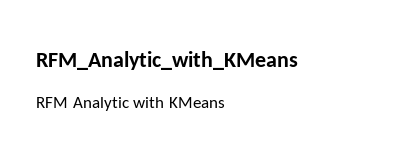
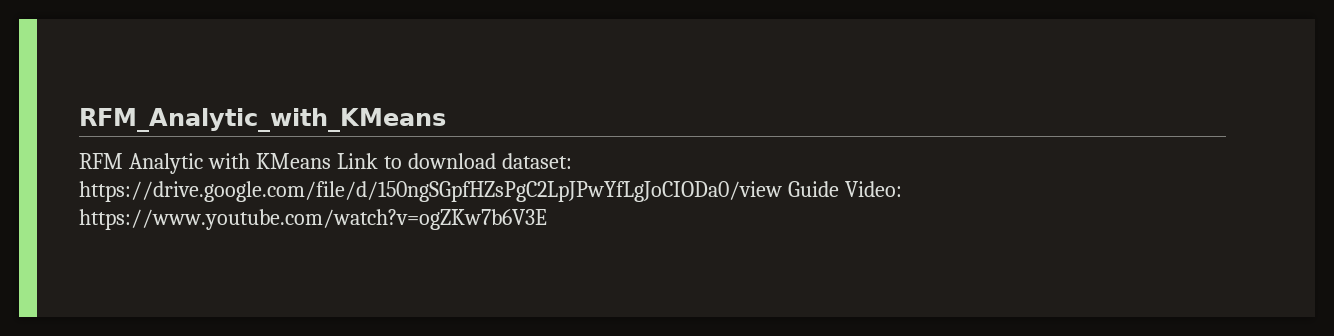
- RFM Analytic with KMeans
+ RFM Analytic with KMeans Link to download dataset: https://drive.google.com/file/d/150ngSGpfHZsPgC2LpJPwYfLgJoCIODa0/view Guide Video: https://www.youtube.com/watch?v=ogZKw7b6V3E

